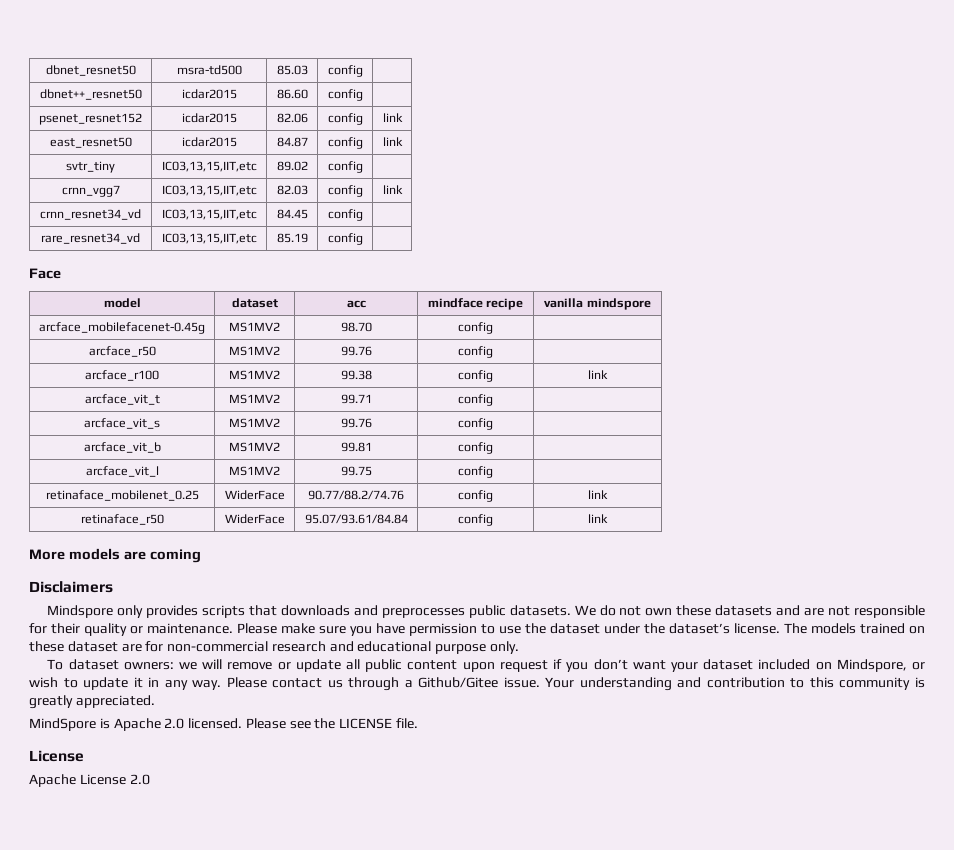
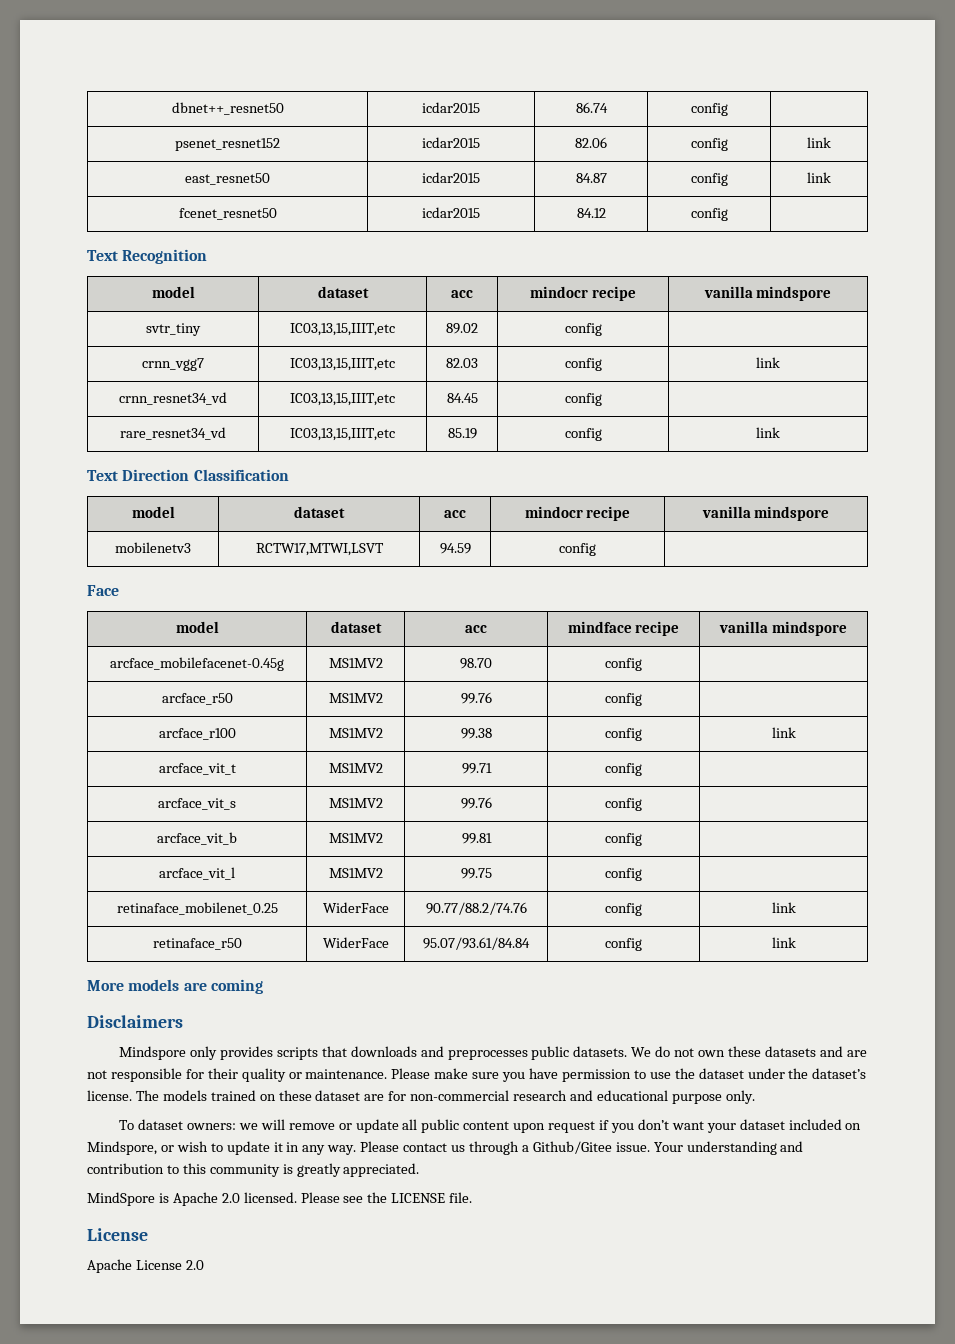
- dbnet_resnet50 | msra-td500 | 85.03 | config |
- dbnet++_resnet50 | icdar2015 | 86.60 | config |
+ dbnet++_resnet50 | icdar2015 | 86.74 | config |
+ fcenet_resnet50 | icdar2015 | 84.12 | config |
+ Text Recognition
+ model | dataset | acc | mindocr recipe | vanilla mindspore
- svtr_tiny | IC03,13,15,IIT,etc | 89.02 | config |
+ svtr_tiny | IC03,13,15,IIIT,etc | 89.02 | config |
- crnn_vgg7 | IC03,13,15,IIT,etc | 82.03 | config | link
+ crnn_vgg7 | IC03,13,15,IIIT,etc | 82.03 | config | link
- crnn_resnet34_vd | IC03,13,15,IIT,etc | 84.45 | config |
+ crnn_resnet34_vd | IC03,13,15,IIIT,etc | 84.45 | config |
- rare_resnet34_vd | IC03,13,15,IIT,etc | 85.19 | config |
+ rare_resnet34_vd | IC03,13,15,IIIT,etc | 85.19 | config | link
+ Text Direction Classification
+ model | dataset | acc | mindocr recipe | vanilla mindspore
+ mobilenetv3 | RCTW17,MTWI,LSVT | 94.59 | config |

